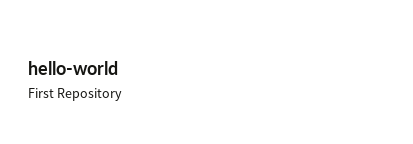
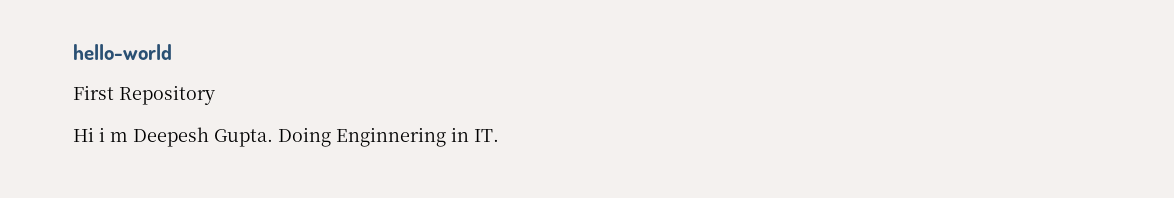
+ Hi i m Deepesh Gupta. Doing Enginnering in IT.

